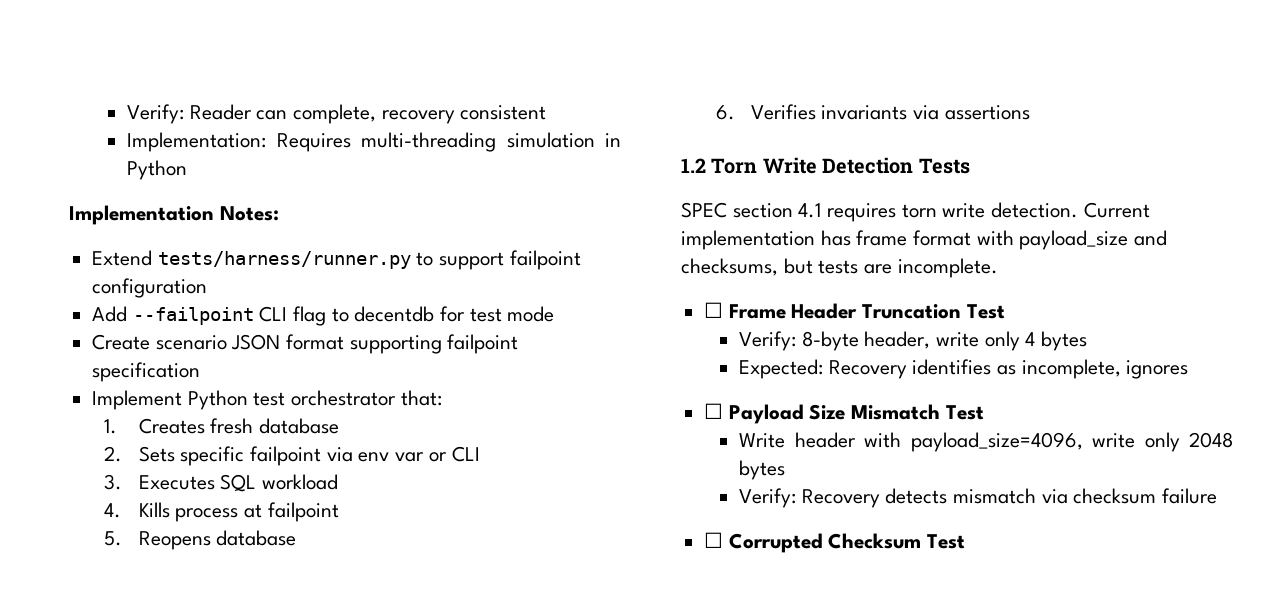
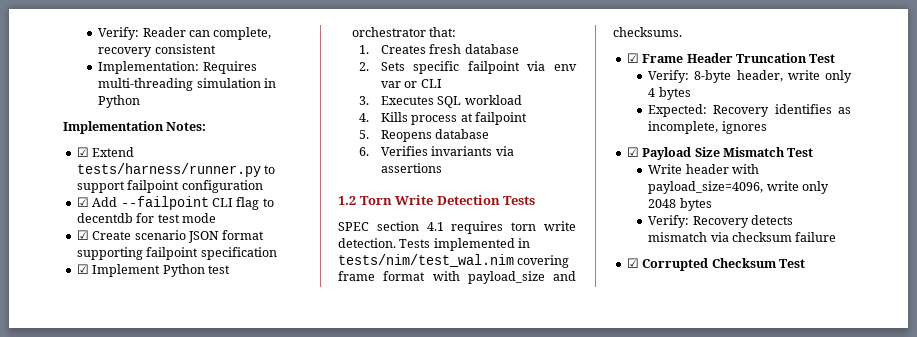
- Extend tests/harness/runner.py to support failpoint configuration
+ ☑ Extend tests/harness/runner.py to support failpoint configuration
- Add --failpoint CLI flag to decentdb for test mode
+ ☑ Add --failpoint CLI flag to decentdb for test mode
- Create scenario JSON format supporting failpoint specification
+ ☑ Create scenario JSON format supporting failpoint specification
- Implement Python test orchestrator that:
+ ☑ Implement Python test orchestrator that:
- Current implementation has frame format with payload_size and checksums, but tests are incomplete.
- ☐ Frame Header Truncation Test
+ Tests implemented in tests/nim/test_wal.nim covering frame format with payload_size and checksums.
+ ☑ Frame Header Truncation Test
- ☐ Payload Size Mismatch Test
+ ☑ Payload Size Mismatch Test
- ☐ Corrupted Checksum Test
+ ☑ Corrupted Checksum Test

